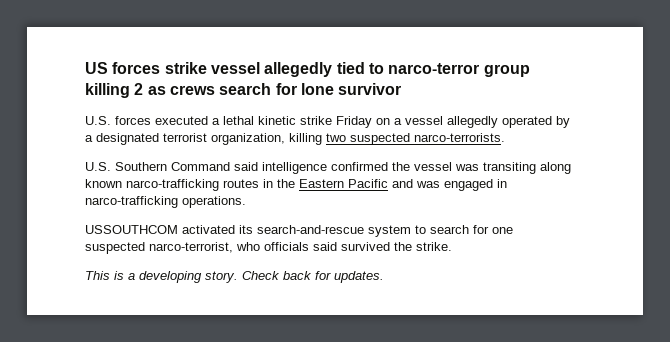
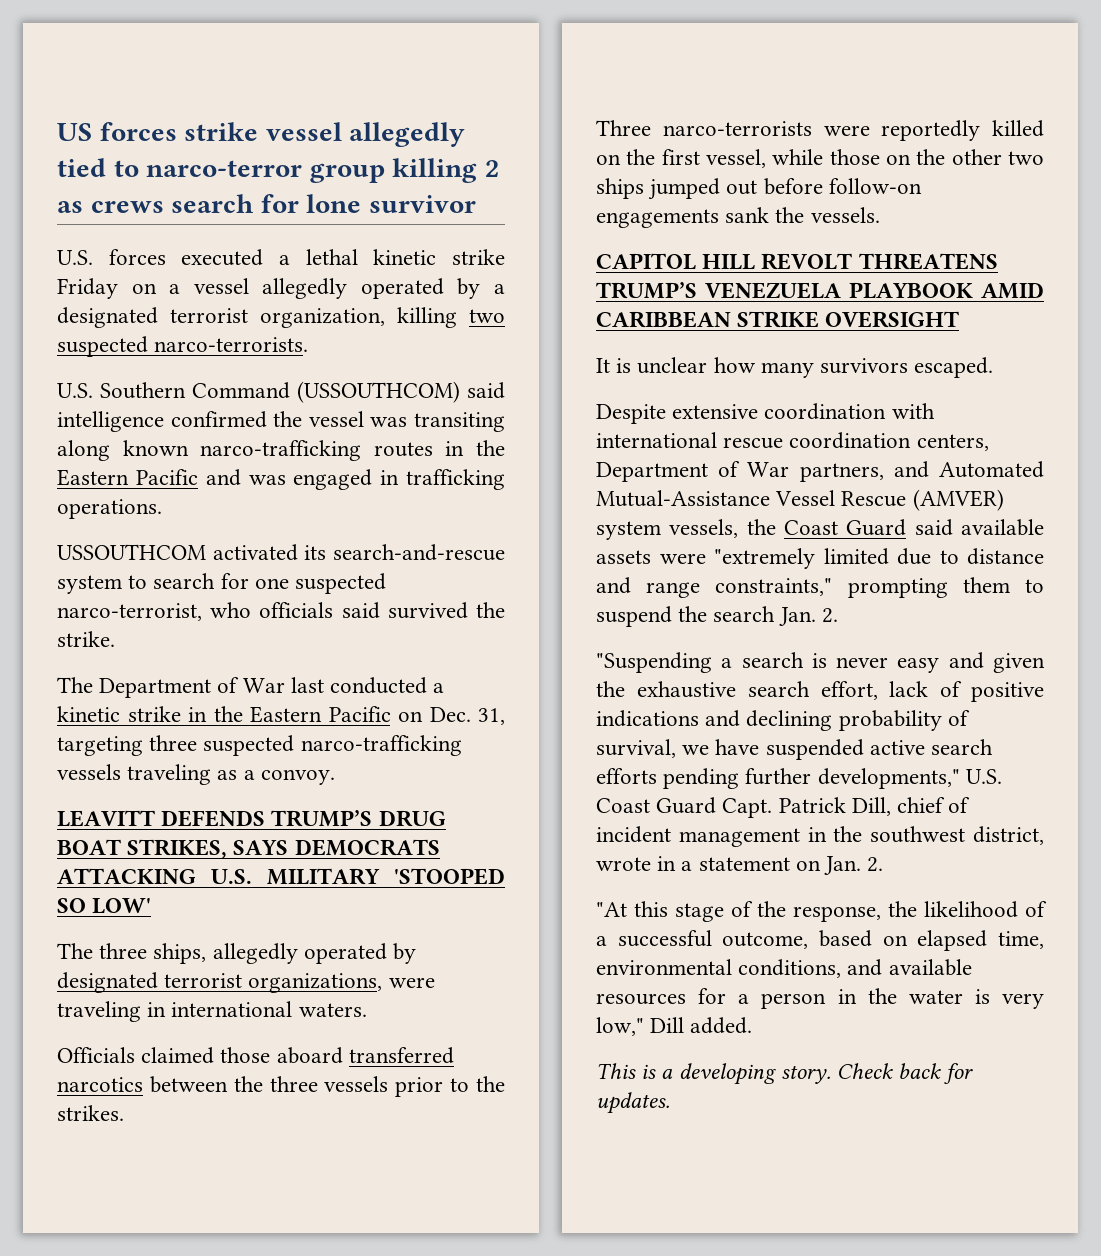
- U.S. Southern Command said intelligence confirmed the vessel was transiting along known narco-trafficking routes in the Eastern Pacific and was engaged in narco-trafficking operations.
+ U.S. Southern Command (USSOUTHCOM) said intelligence confirmed the vessel was transiting along known narco-trafficking routes in the Eastern Pacific and was engaged in trafficking operations.
+ The Department of War last conducted a kinetic strike in the Eastern Pacific on Dec. 31, targeting three suspected narco-trafficking vessels traveling as a convoy.
+ LEAVITT DEFENDS TRUMP’S DRUG BOAT STRIKES, SAYS DEMOCRATS ATTACKING U.S. MILITARY 'STOOPED SO LOW'
+ The three ships, allegedly operated by designated terrorist organizations, were traveling in international waters.
+ Officials claimed those aboard transferred narcotics between the three vessels prior to the strikes.
+ Three narco-terrorists were reportedly killed on the first vessel, while those on the other two ships jumped out before follow-on engagements sank the vessels.
+ CAPITOL HILL REVOLT THREATENS TRUMP’S VENEZUELA PLAYBOOK AMID CARIBBEAN STRIKE OVERSIGHT
+ It is unclear how many survivors escaped.
+ Despite extensive coordination with international rescue coordination centers, Department of War partners, and Automated Mutual-Assistance Vessel Rescue (AMVER) system vessels, the Coast Guard said available assets were "extremely limited due to distance and range constraints," prompting them to suspend the search Jan. 2.
+ "Suspending a search is never easy and given the exhaustive search effort, lack of positive indications and declining probability of survival, we have suspended active search efforts pending further developments," U.S. Coast Guard Capt. Patrick Dill, chief of incident management in the southwest district, wrote in a statement on Jan. 2.
+ "At this stage of the response, the likelihood of a successful outcome, based on elapsed time, environmental conditions, and available resources for a person in the water is very low," Dill added.

